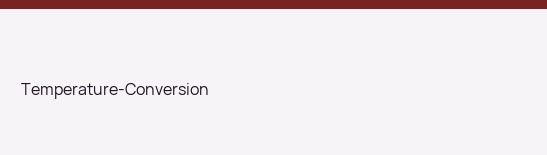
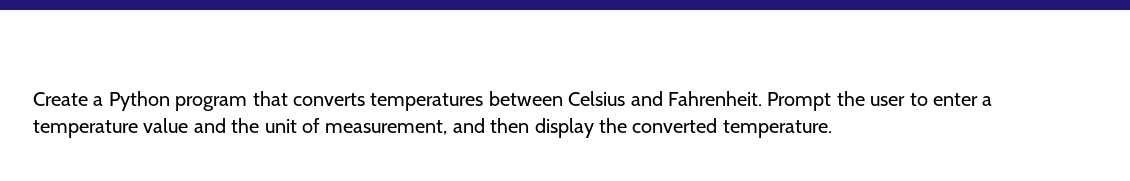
- Temperature-Conversion
+ Create a Python program that converts temperatures between Celsius and Fahrenheit. Prompt the user to enter a temperature value and the unit of measurement, and then display the converted temperature.

